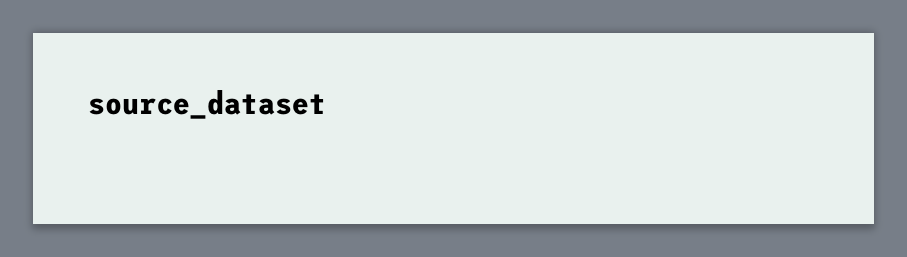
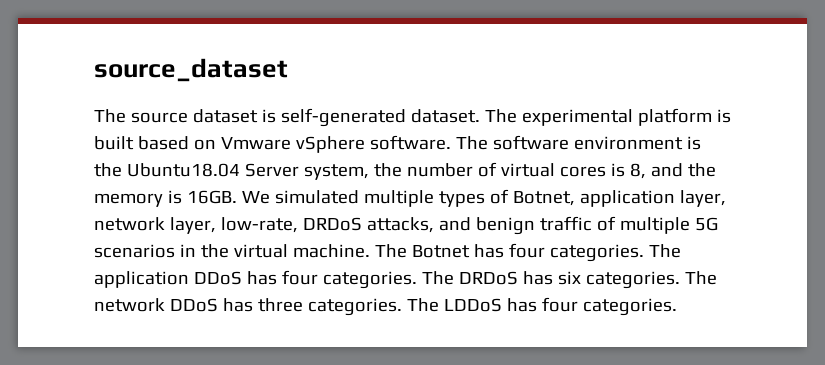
+ The source dataset is self-generated dataset. The experimental platform is built based on Vmware vSphere software. The software environment is the Ubuntu18.04 Server system, the number of virtual cores is 8, and the memory is 16GB. We simulated multiple types of Botnet, application layer, network layer, low-rate, DRDoS attacks, and benign traffic of multiple 5G scenarios in the virtual machine. The Botnet has four categories. The application DDoS has four categories. The DRDoS has six categories. The network DDoS has three categories. The LDDoS has four categories.

